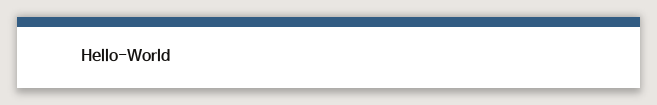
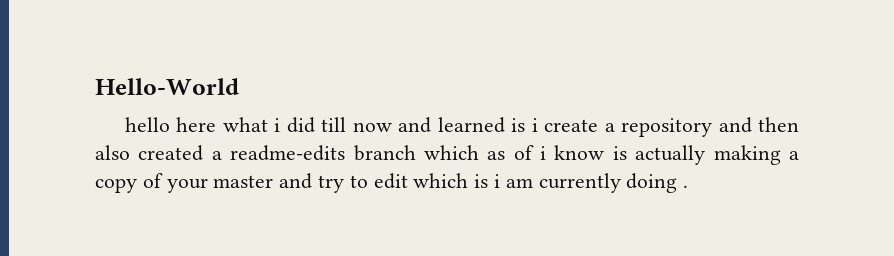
+ hello here what i did till now and learned is i create a repository and then also created a readme-edits branch which as of i know is actually making a copy of your master and try to edit which is i am currently doing .

